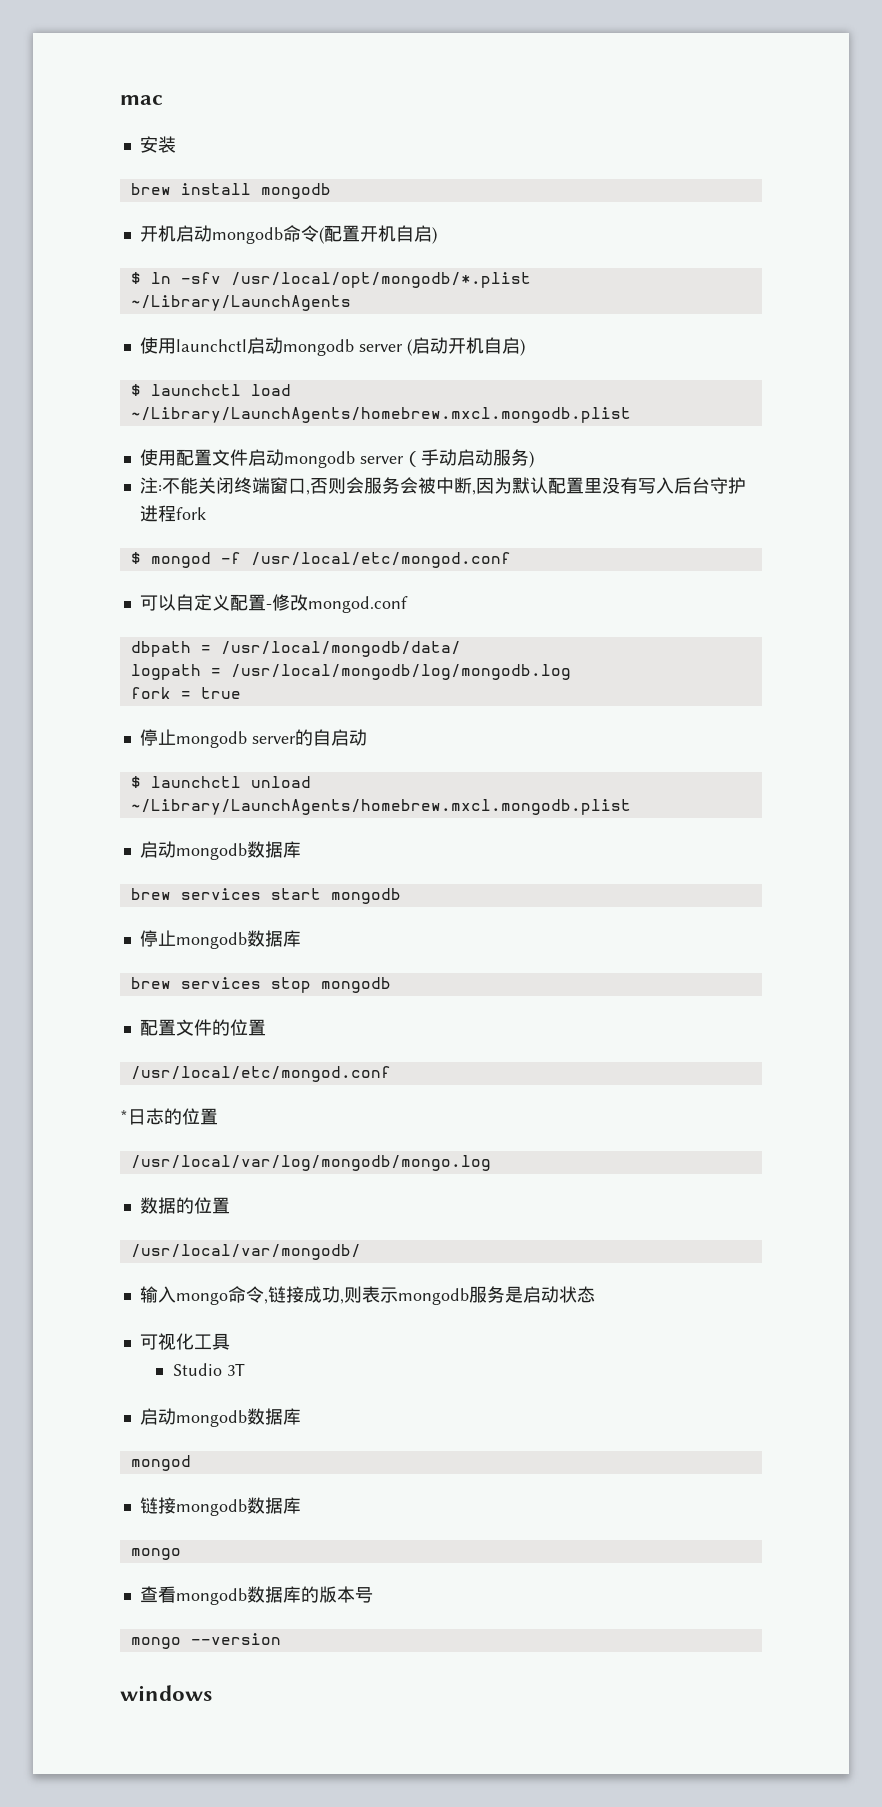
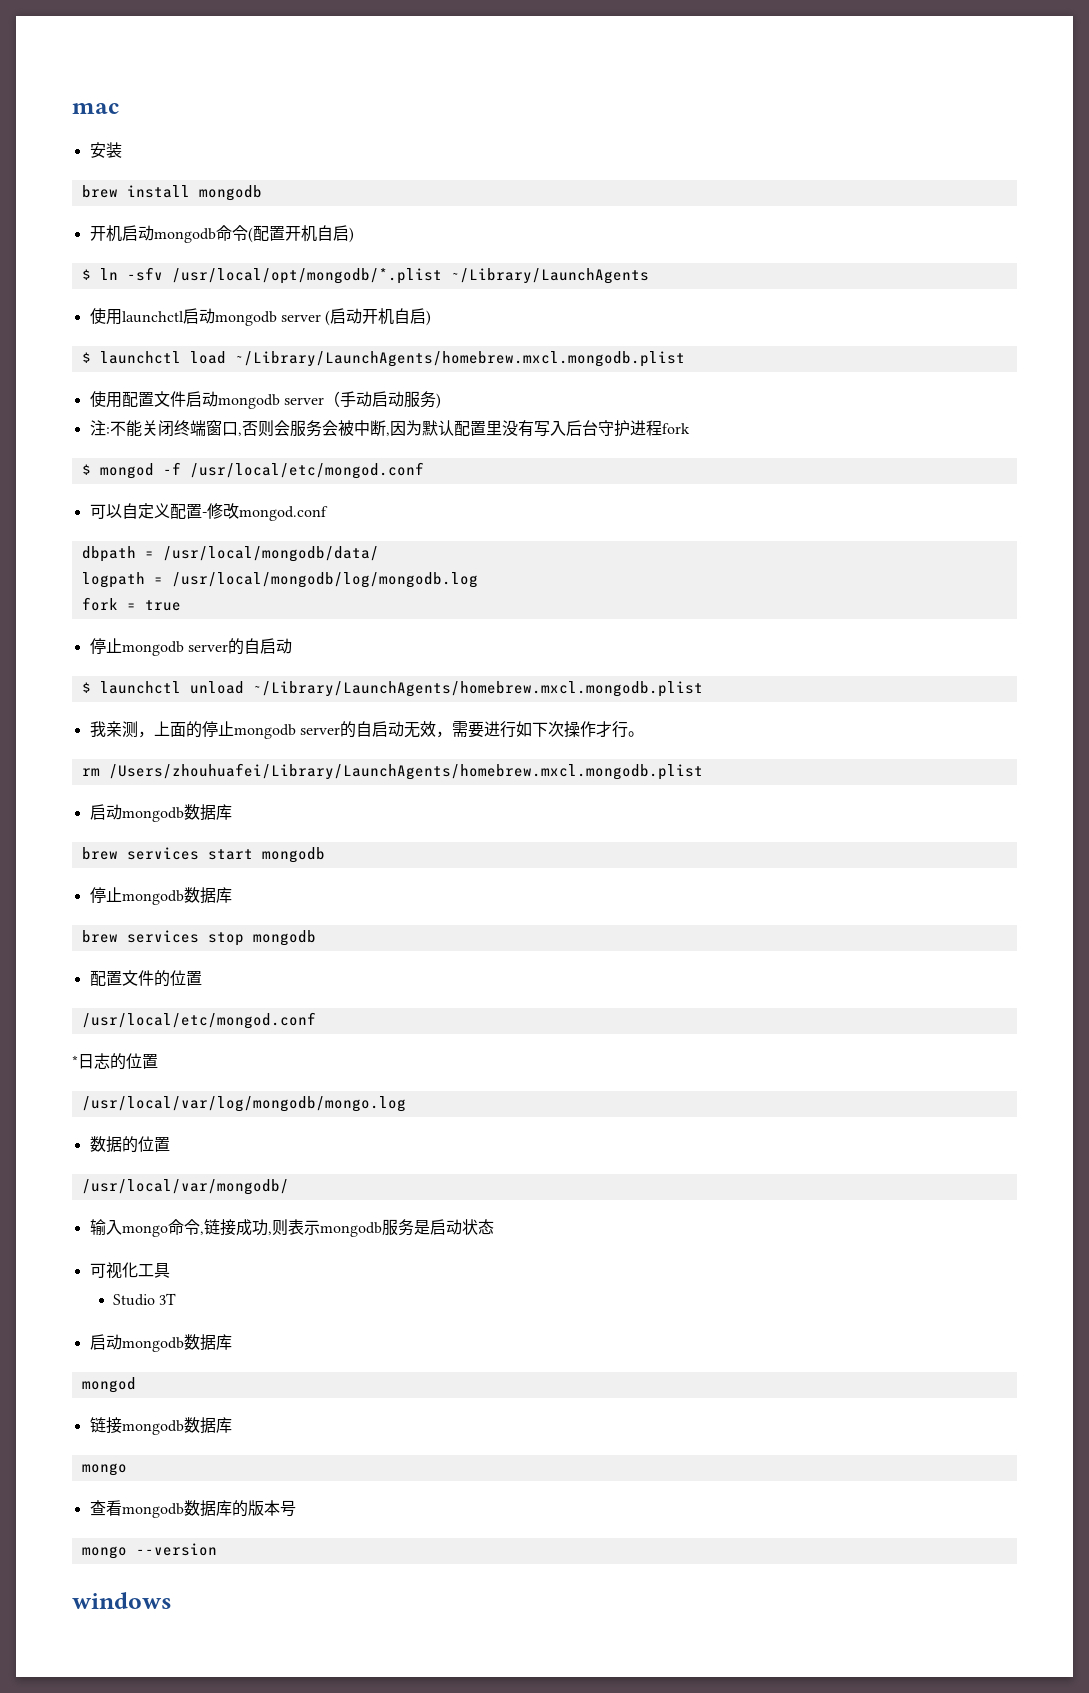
+ 我亲测，上面的停止mongodb server的自启动无效，需要进行如下次操作才行。
+ rm /Users/zhouhuafei/Library/LaunchAgents/homebrew.mxcl.mongodb.plist

